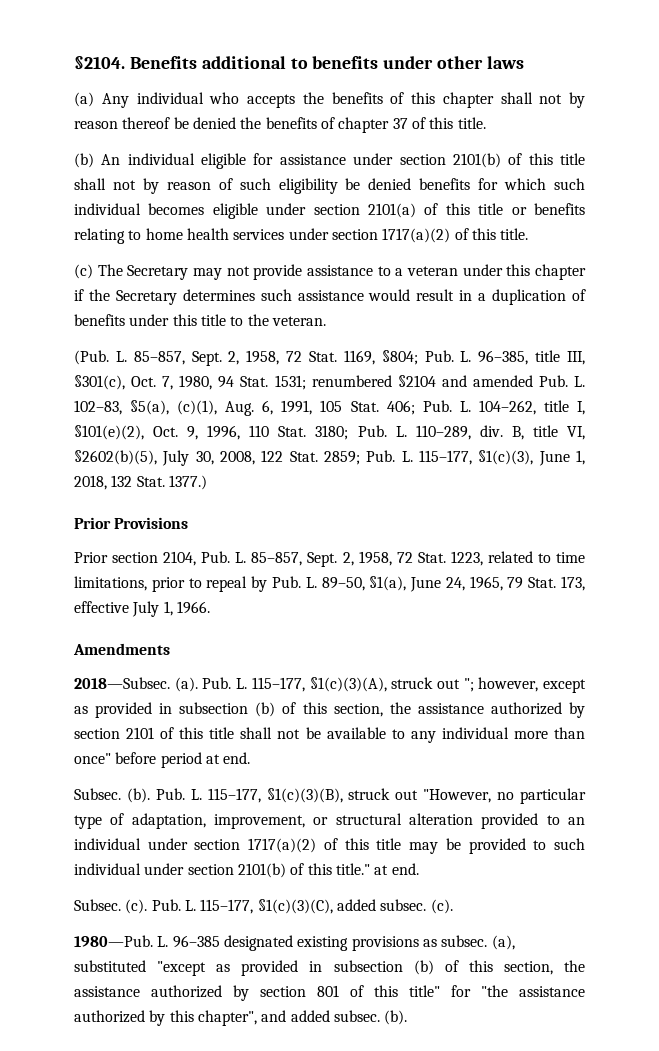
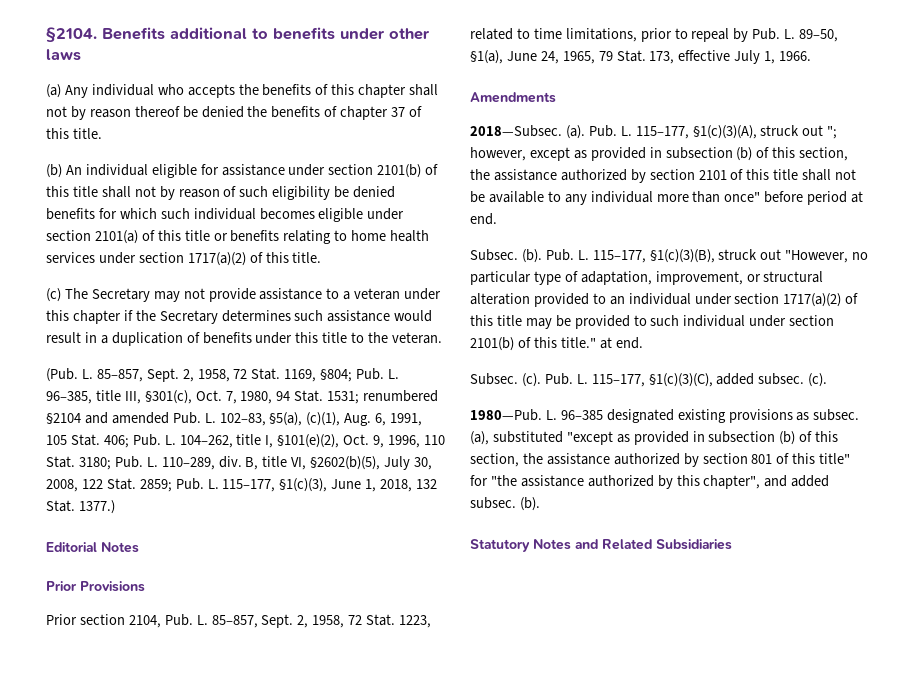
+ Editorial Notes
+ Statutory Notes and Related Subsidiaries

